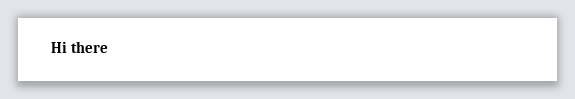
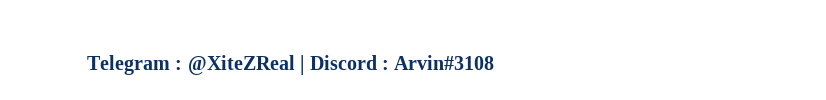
- Hi there
+ Telegram : @XiteZReal | Discord : Arvin#3108

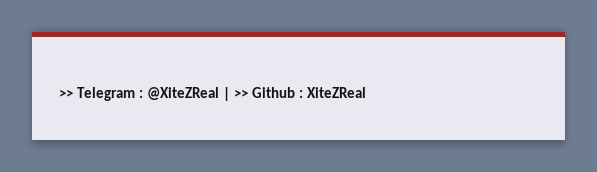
- Telegram : @XiteZReal | Discord : Arvin#3108
+ >> Telegram : @XiteZReal | >> Github : XiteZReal

